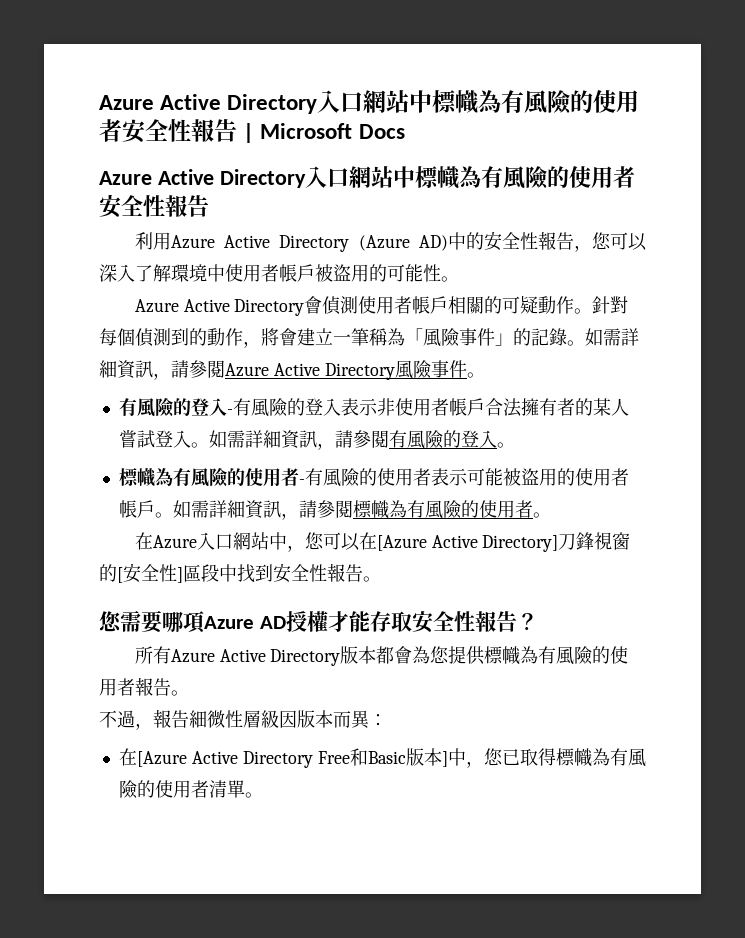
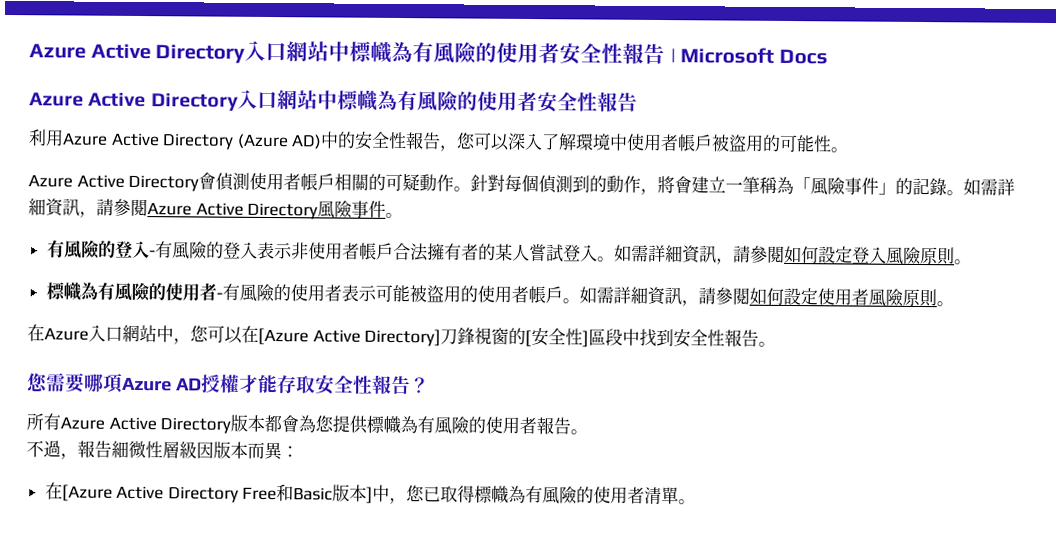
- 如需詳細資訊，請參閱有風險的登入。
+ 如需詳細資訊，請參閱如何設定登入風險原則。
- 如需詳細資訊，請參閱標幟為有風險的使用者。
+ 如需詳細資訊，請參閱如何設定使用者風險原則。

